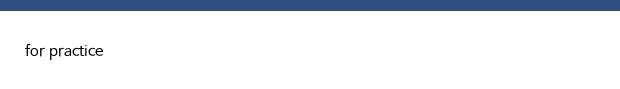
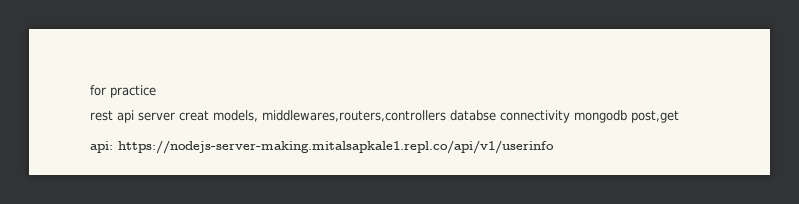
+ rest api server creat models, middlewares,routers,controllers databse connectivity mongodb post,get
+ api: https://nodejs-server-making.mitalsapkale1.repl.co/api/v1/userinfo

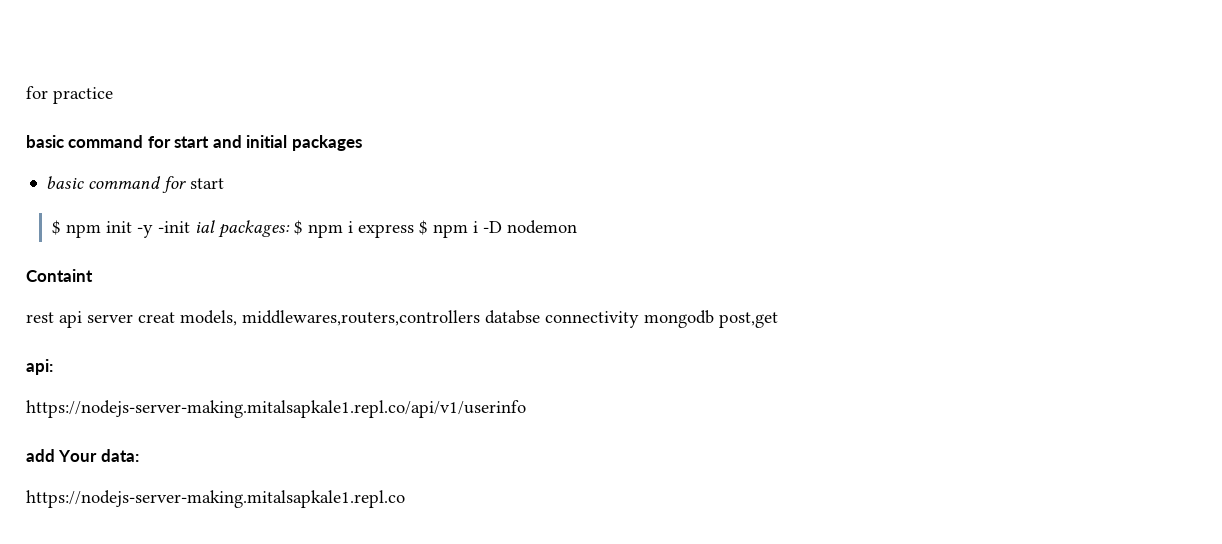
+ basic command for start and initial packages
+ basic command for start
+ $ npm init -y -init ial packages: $ npm i express $ npm i -D nodemon
+ Containt
- api: https://nodejs-server-making.mitalsapkale1.repl.co/api/v1/userinfo
+ api:
+ https://nodejs-server-making.mitalsapkale1.repl.co/api/v1/userinfo
+ add Your data:
+ https://nodejs-server-making.mitalsapkale1.repl.co

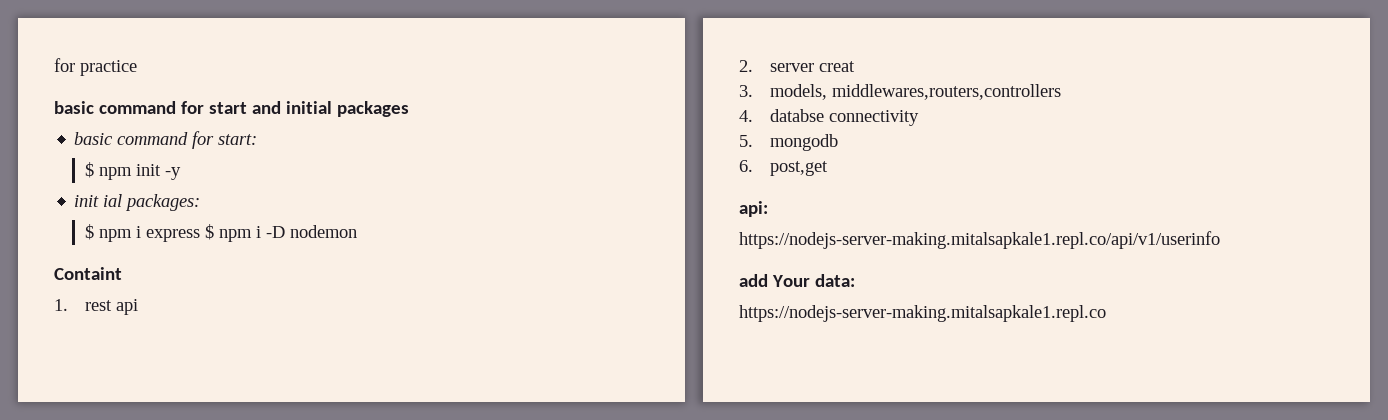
  basic command for start and initial packages
- basic command for start
+ basic command for start:
- $ npm init -y -init ial packages: $ npm i express $ npm i -D nodemon
+ $ npm init -y
+ init ial packages:
+ $ npm i express $ npm i -D nodemon
- rest api server creat models, middlewares,routers,controllers databse connectivity mongodb post,get
+ 1. rest api
+ 2. server creat
+ 3. models, middlewares,routers,controllers
+ 4. databse connectivity
+ 5. mongodb
+ 6. post,get

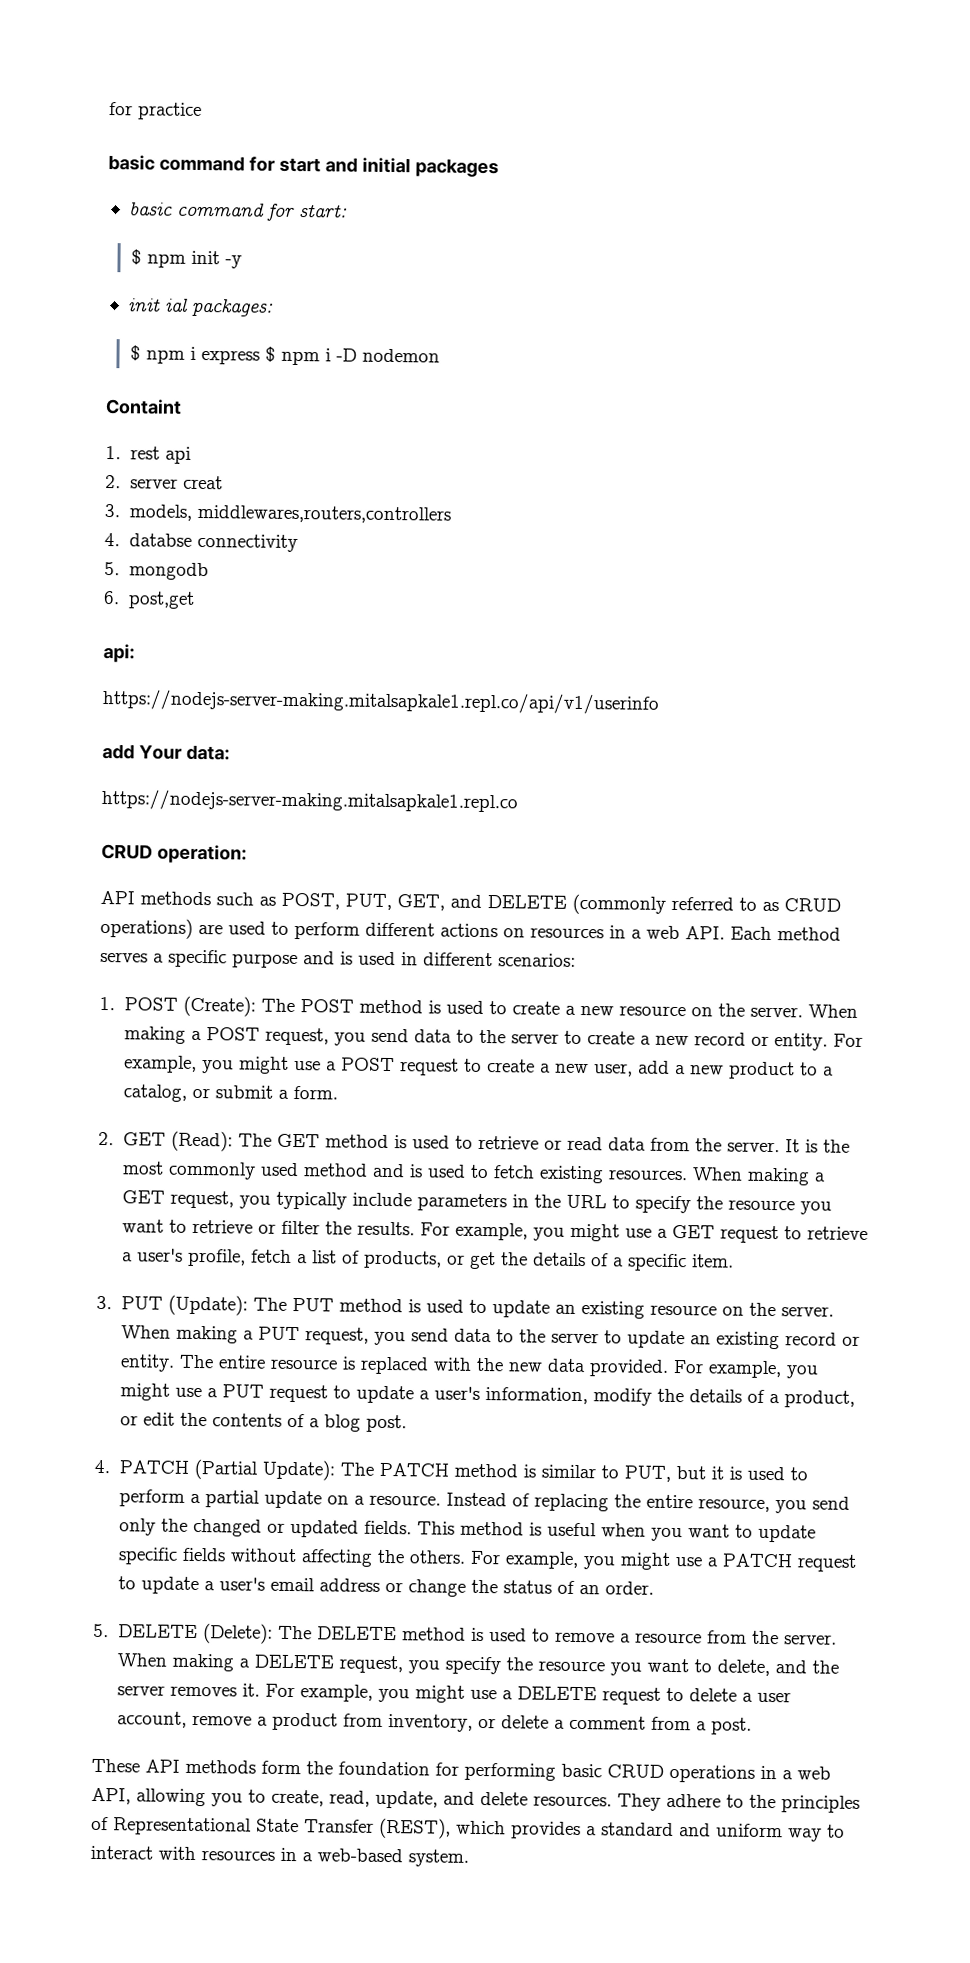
+ CRUD operation:
+ API methods such as POST, PUT, GET, and DELETE (commonly referred to as CRUD operations) are used to perform different actions on resources in a web API. Each method serves a specific purpose and is used in different scenarios:
+ 1. POST (Create): The POST method is used to create a new resource on the server. When making a POST request, you send data to the server to create a new record or entity. For example, you might use a POST request to create a new user, add a new product to a catalog, or submit a form.
+ 2. GET (Read): The GET method is used to retrieve or read data from the server. It is the most commonly used method and is used to fetch existing resources. When making a GET request, you typically include parameters in the URL to specify the resource you want to retrieve or filter the results. For example, you might use a GET request to retrieve a user's profile, fetch a list of products, or get the details of a specific item.
+ 3. PUT (Update): The PUT method is used to update an existing resource on the server. When making a PUT request, you send data to the server to update an existing record or entity. The entire resource is replaced with the new data provided. For example, you might use a PUT request to update a user's information, modify the details of a product, or edit the contents of a blog post.
+ 4. PATCH (Partial Update): The PATCH method is similar to PUT, but it is used to perform a partial update on a resource. Instead of replacing the entire resource, you send only the changed or updated fields. This method is useful when you want to update specific fields without affecting the others. For example, you might use a PATCH request to update a user's email address or change the status of an order.
+ 5. DELETE (Delete): The DELETE method is used to remove a resource from the server. When making a DELETE request, you specify the resource you want to delete, and the server removes it. For example, you might use a DELETE request to delete a user account, remove a product from inventory, or delete a comment from a post.
+ These API methods form the foundation for performing basic CRUD operations in a web API, allowing you to create, read, update, and delete resources. They adhere to the principles of Representational State Transfer (REST), which provides a standard and uniform way to interact with resources in a web-based system.

